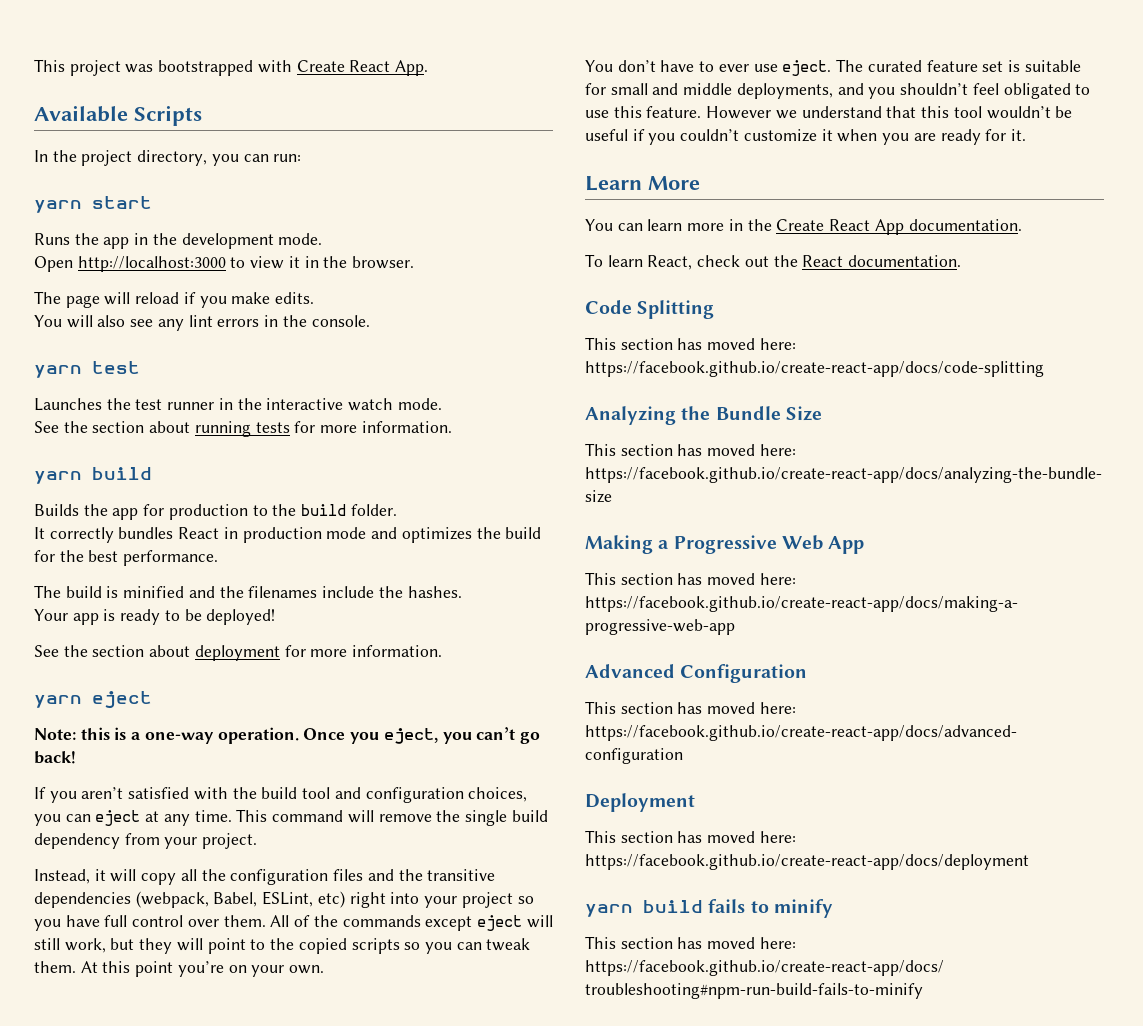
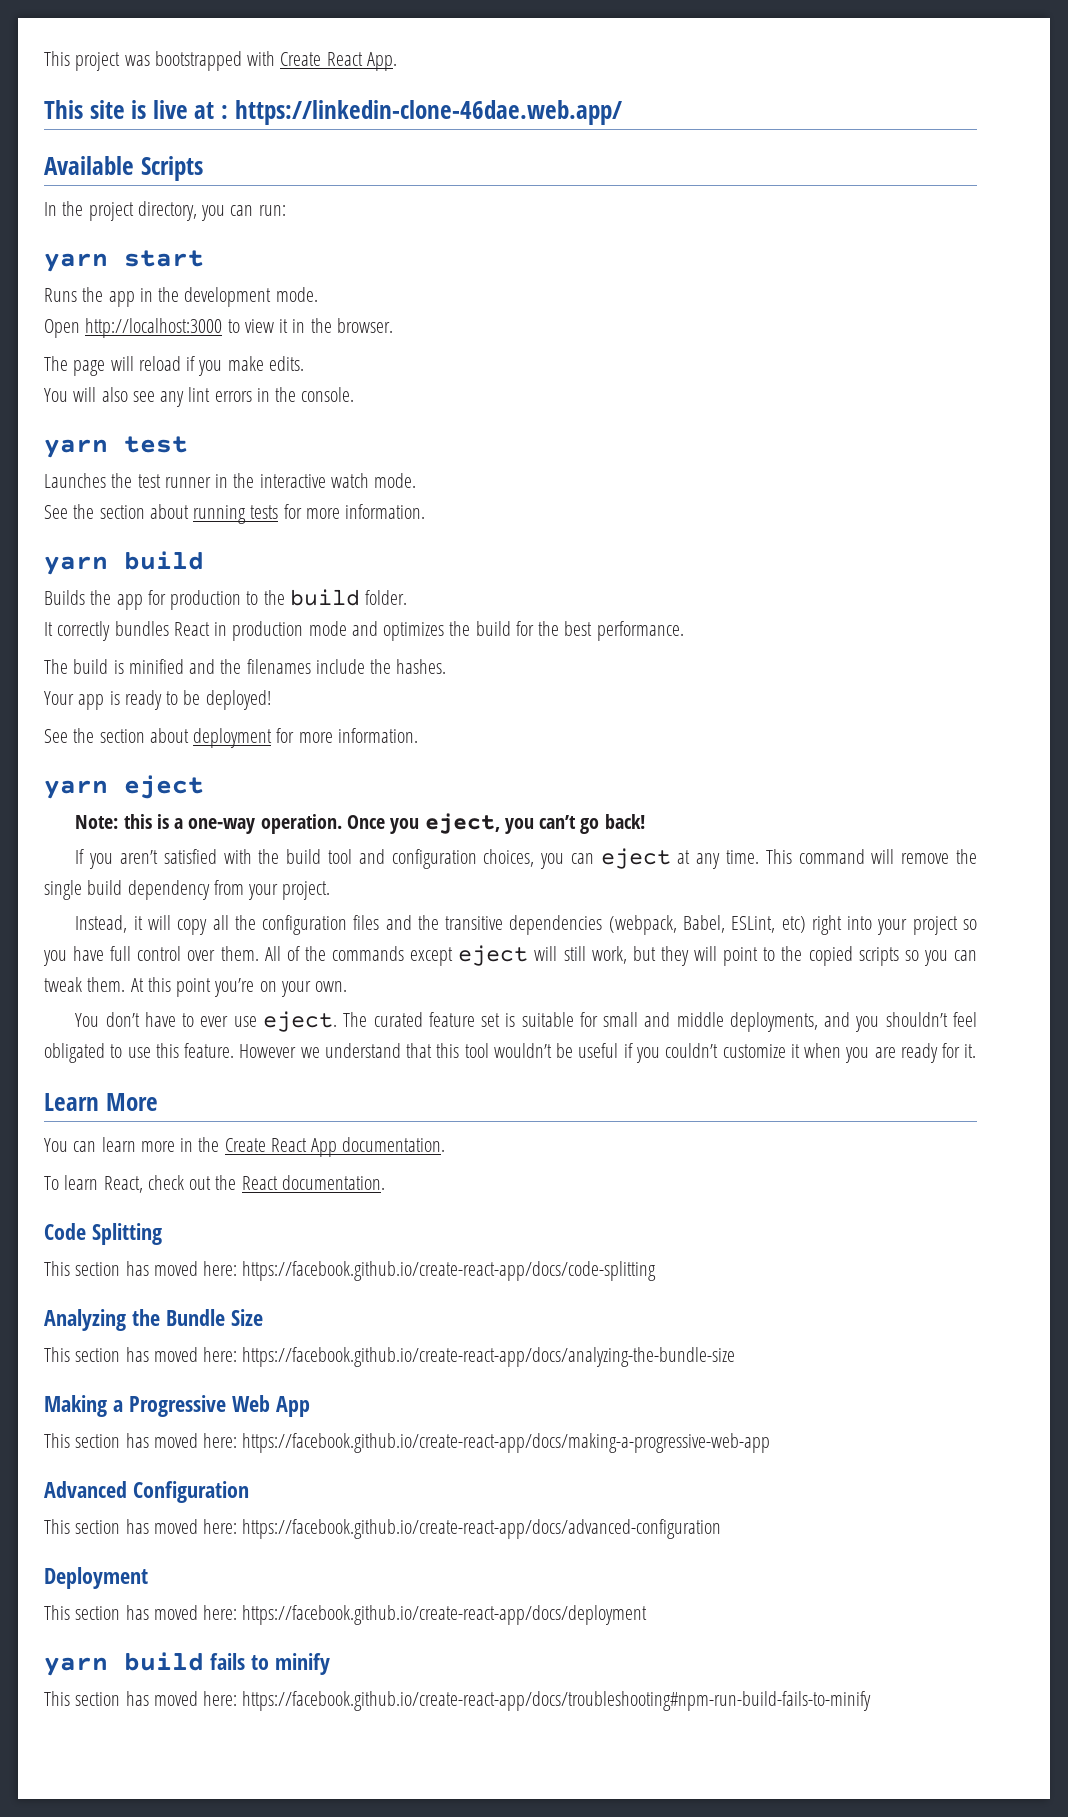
+ This site is live at : https://linkedin-clone-46dae.web.app/

